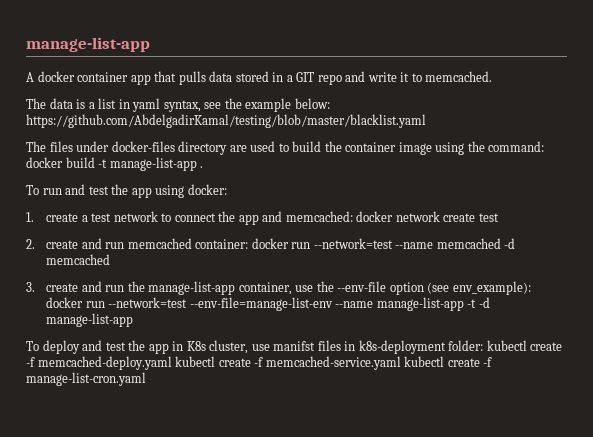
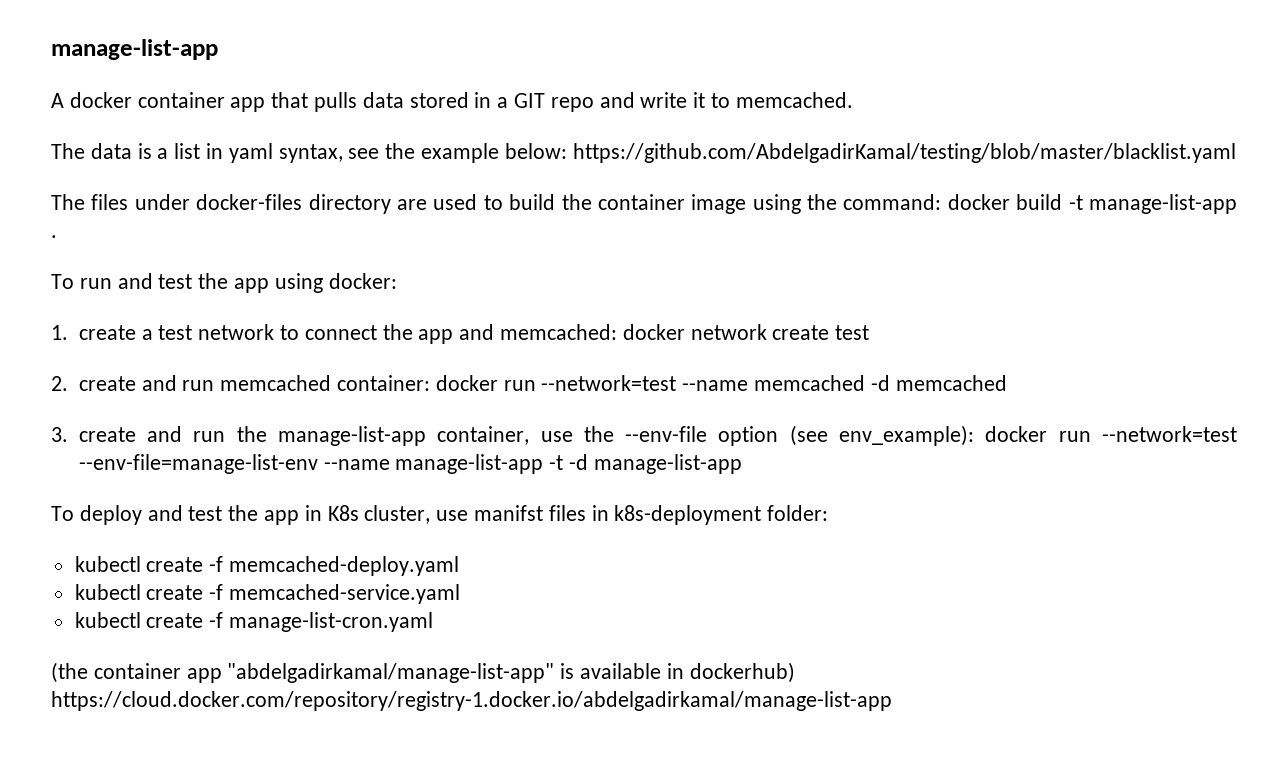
- To deploy and test the app in K8s cluster, use manifst files in k8s-deployment folder: kubectl create -f memcached-deploy.yaml kubectl create -f memcached-service.yaml kubectl create -f manage-list-cron.yaml
+ To deploy and test the app in K8s cluster, use manifst files in k8s-deployment folder:
+ kubectl create -f memcached-deploy.yaml
+ kubectl create -f memcached-service.yaml
+ kubectl create -f manage-list-cron.yaml
+ (the container app "abdelgadirkamal/manage-list-app" is available in dockerhub) https://cloud.docker.com/repository/registry-1.docker.io/abdelgadirkamal/manage-list-app

